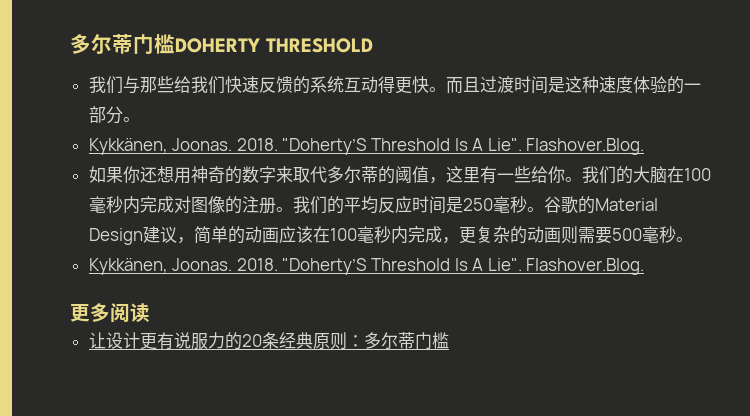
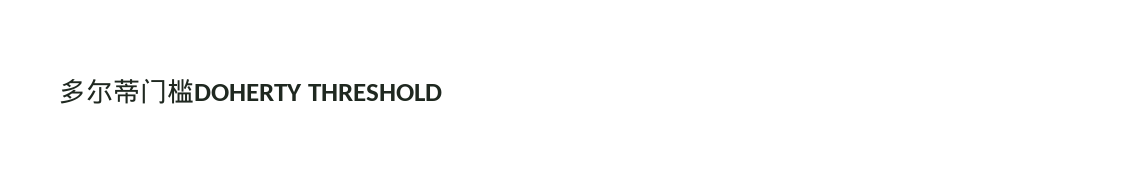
- 我们与那些给我们快速反馈的系统互动得更快。而且过渡时间是这种速度体验的一部分。
- Kykkänen, Joonas. 2018. "Doherty’S Threshold Is A Lie". Flashover.Blog.
- 如果你还想用神奇的数字来取代多尔蒂的阈值，这里有一些给你。我们的大脑在100毫秒内完成对图像的注册。我们的平均反应时间是250毫秒。谷歌的Material Design建议，简单的动画应该在100毫秒内完成，更复杂的动画则需要500毫秒。
- Kykkänen, Joonas. 2018. "Doherty’S Threshold Is A Lie". Flashover.Blog.
- 更多阅读
- 让设计更有说服力的20条经典原则：多尔蒂门槛

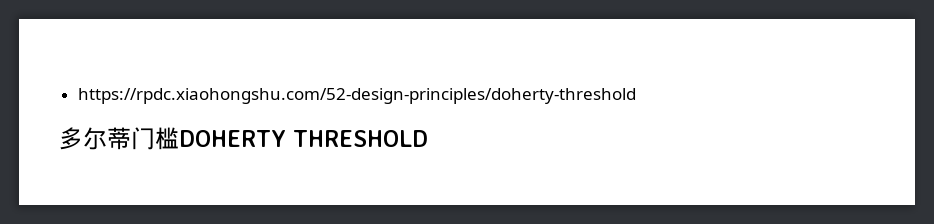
+ https://rpdc.xiaohongshu.com/52-design-principles/doherty-threshold

